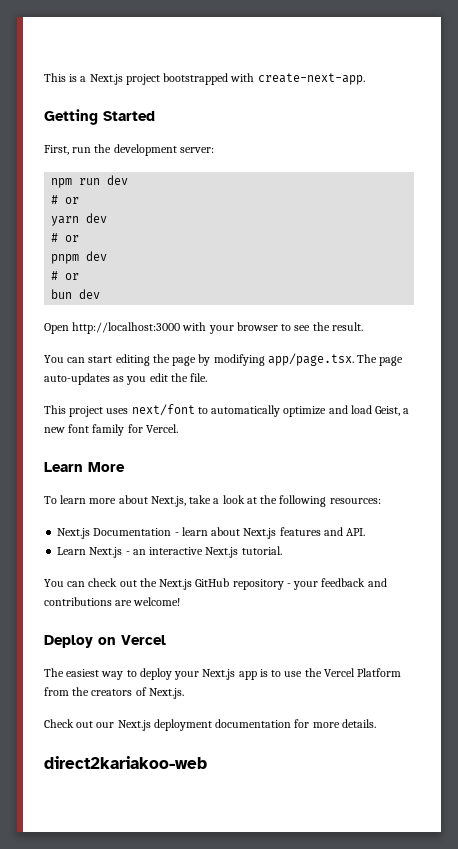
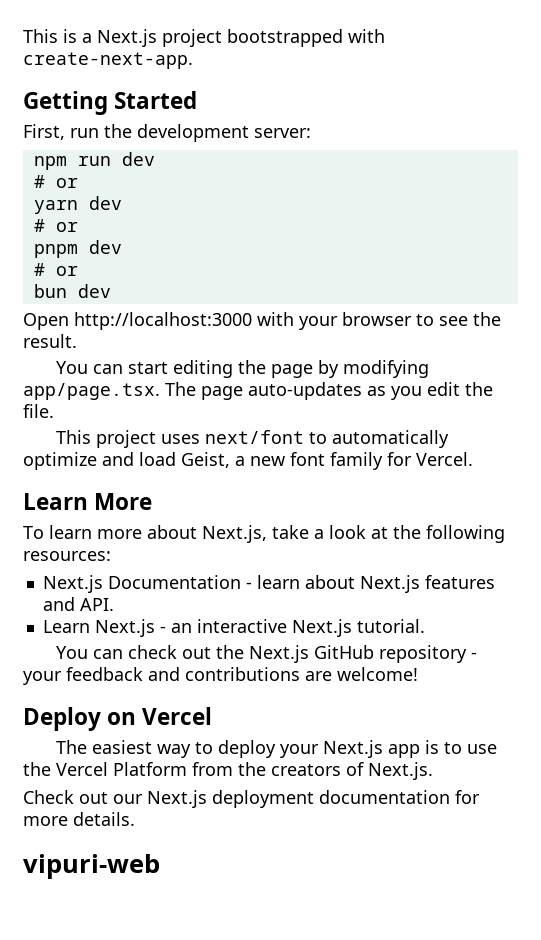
- direct2kariakoo-web
+ vipuri-web

